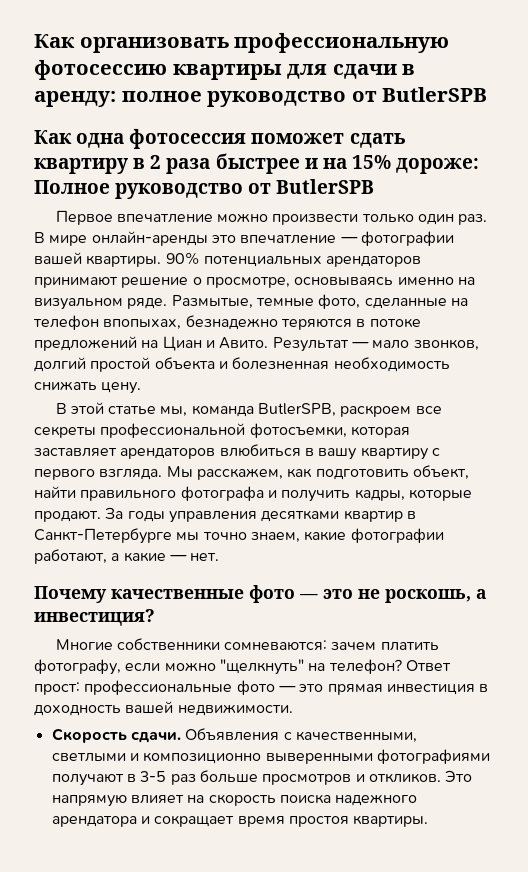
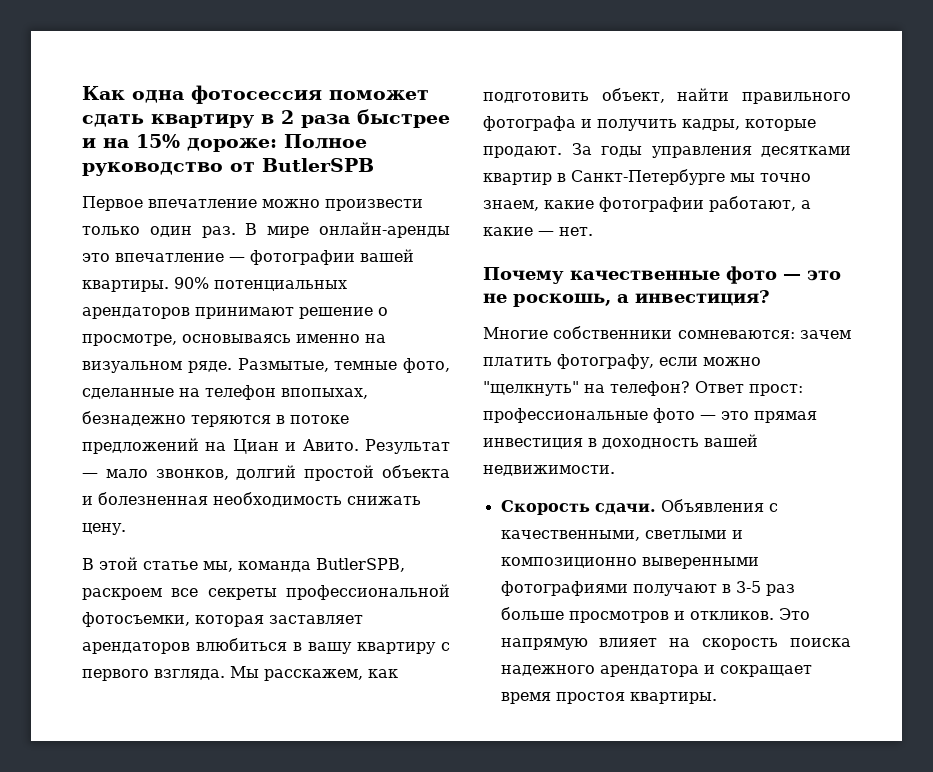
- Как организовать профессиональную фотосессию квартиры для сдачи в аренду: полное руководство от ButlerSPB

